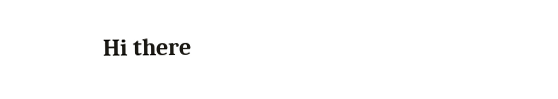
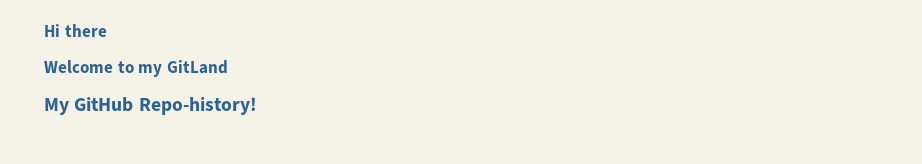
+ Welcome to my GitLand
+ My GitHub Repo-history!

